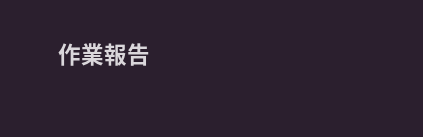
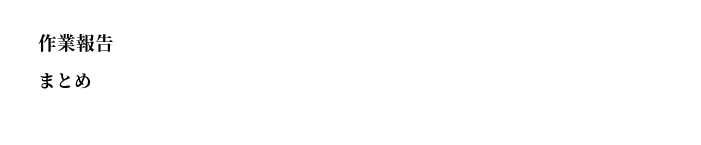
+ まとめ

